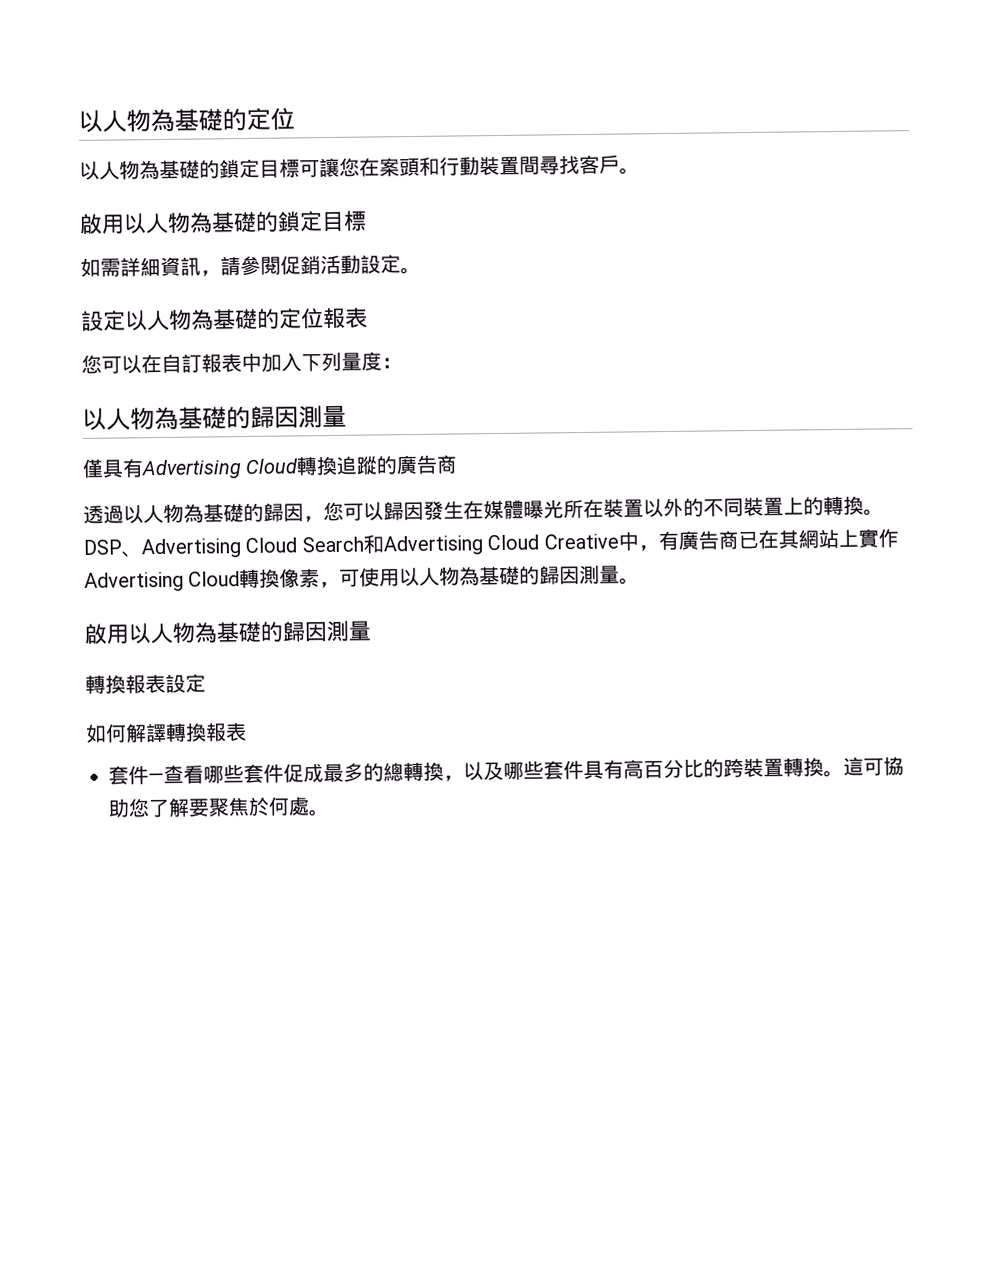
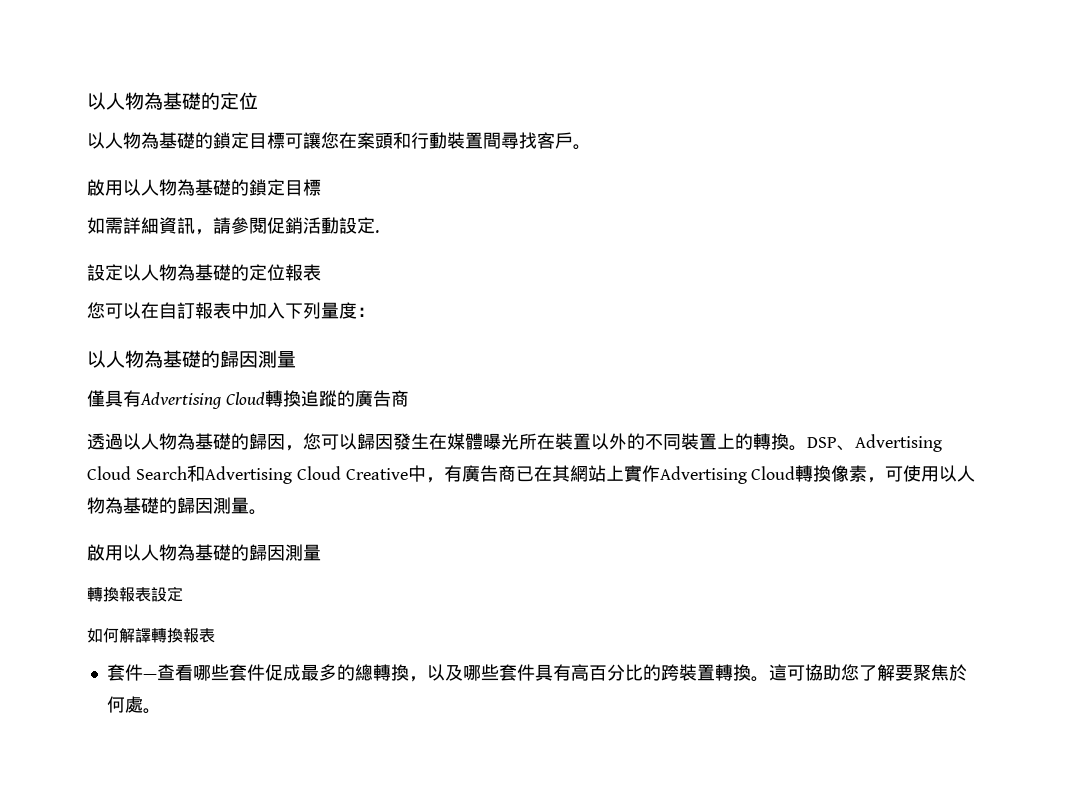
- 如需詳細資訊，請參閱促銷活動設定。
+ 如需詳細資訊，請參閱促銷活動設定.

